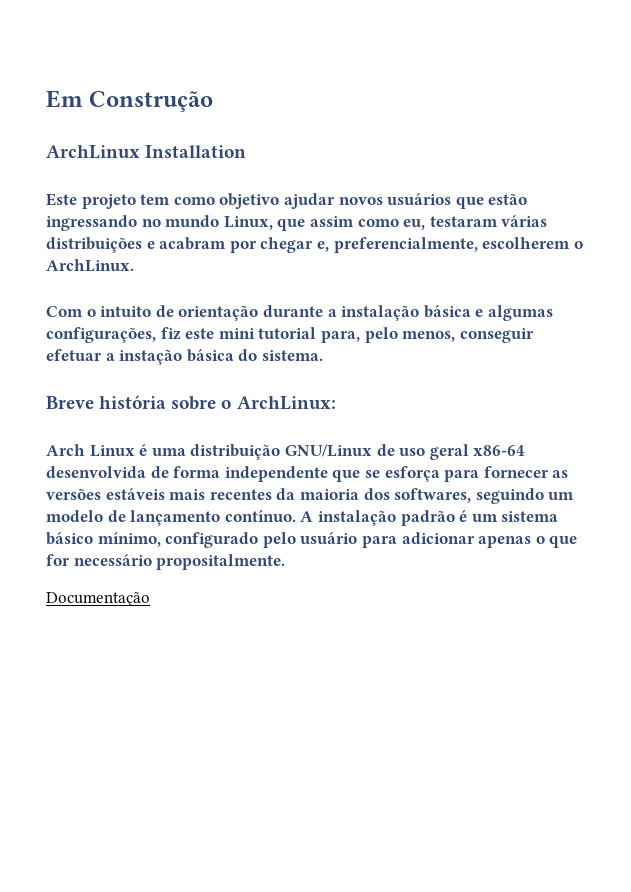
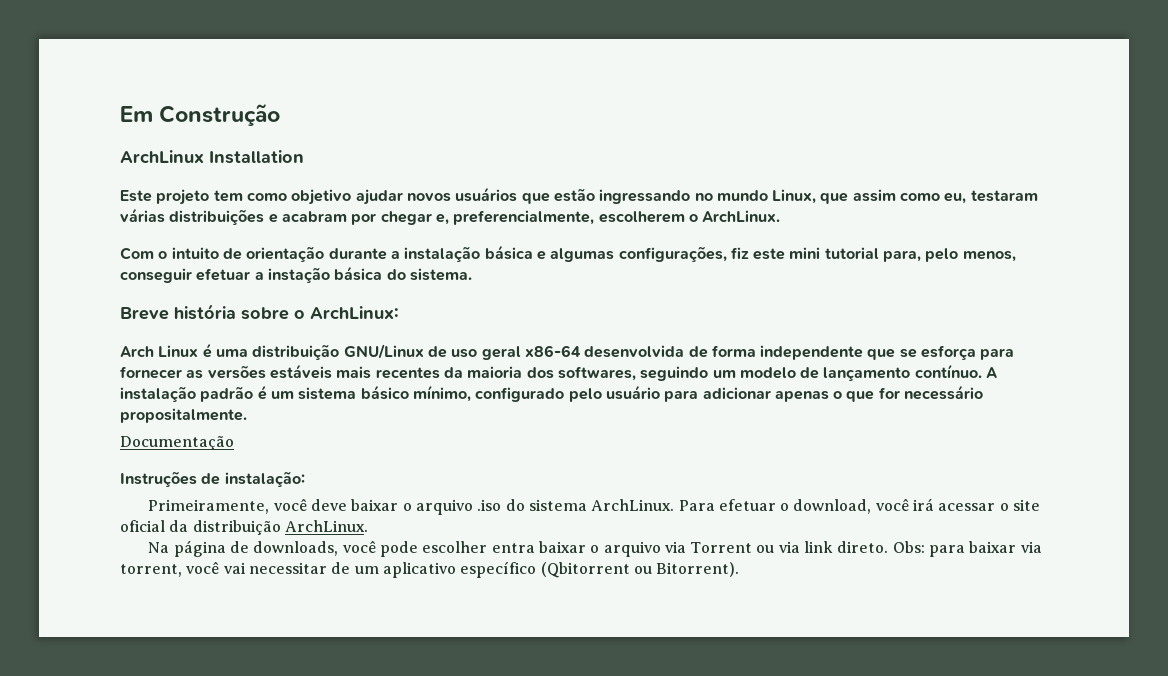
+ Instruções de instalação:
+ Primeiramente, você deve baixar o arquivo .iso do sistema ArchLinux. Para efetuar o download, você irá acessar o site oficial da distribuição ArchLinux.
+ Na página de downloads, você pode escolher entra baixar o arquivo via Torrent ou via link direto. Obs: para baixar via torrent, você vai necessitar de um aplicativo específico (Qbitorrent ou Bitorrent).

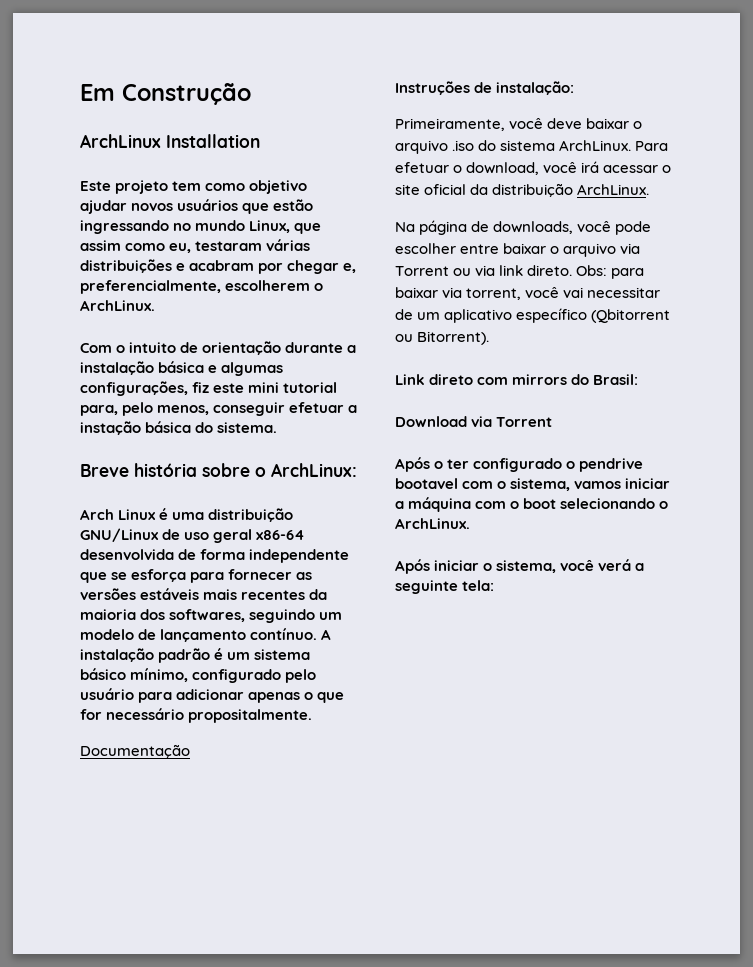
- Na página de downloads, você pode escolher entra baixar o arquivo via Torrent ou via link direto.
+ Na página de downloads, você pode escolher entre baixar o arquivo via Torrent ou via link direto.
+ Link direto com mirrors do Brasil:
+ Download via Torrent
+ Após o ter configurado o pendrive bootavel com o sistema, vamos iniciar a máquina com o boot selecionando o ArchLinux.
+ Após iniciar o sistema, você verá a seguinte tela:

